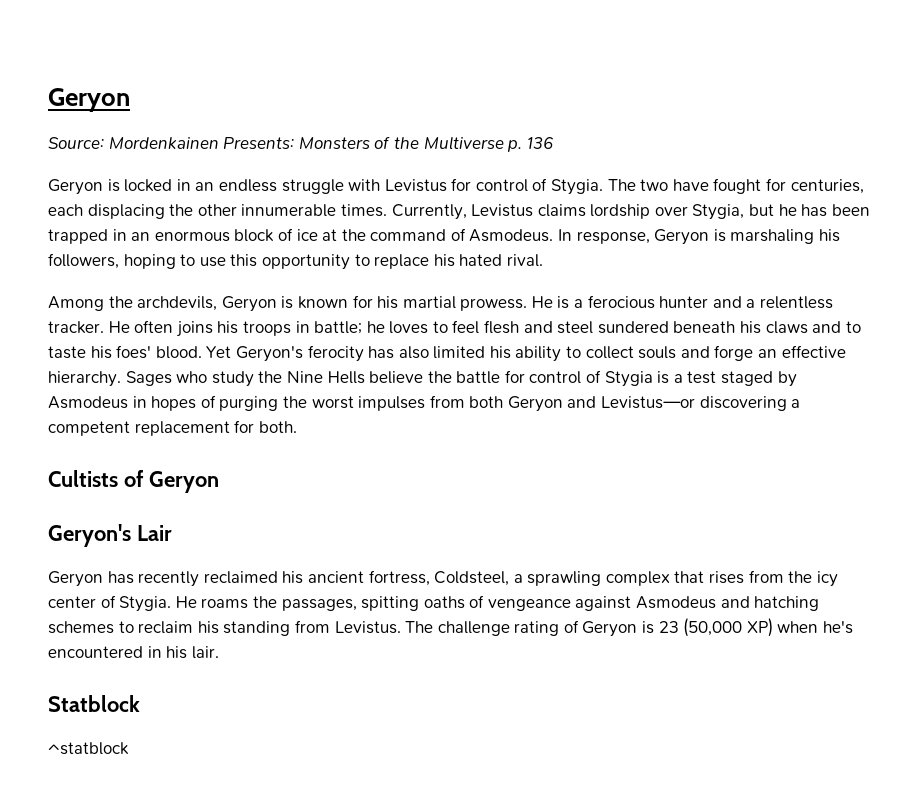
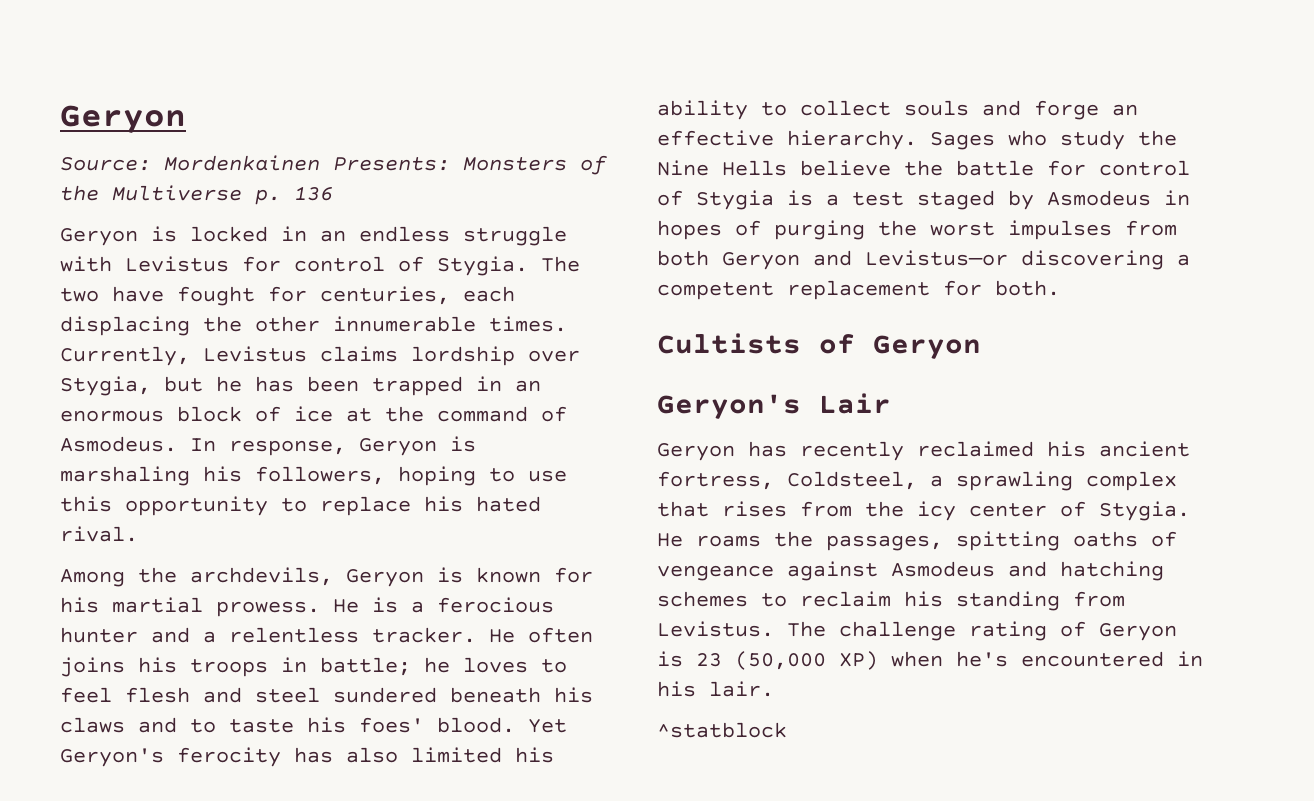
- Statblock

